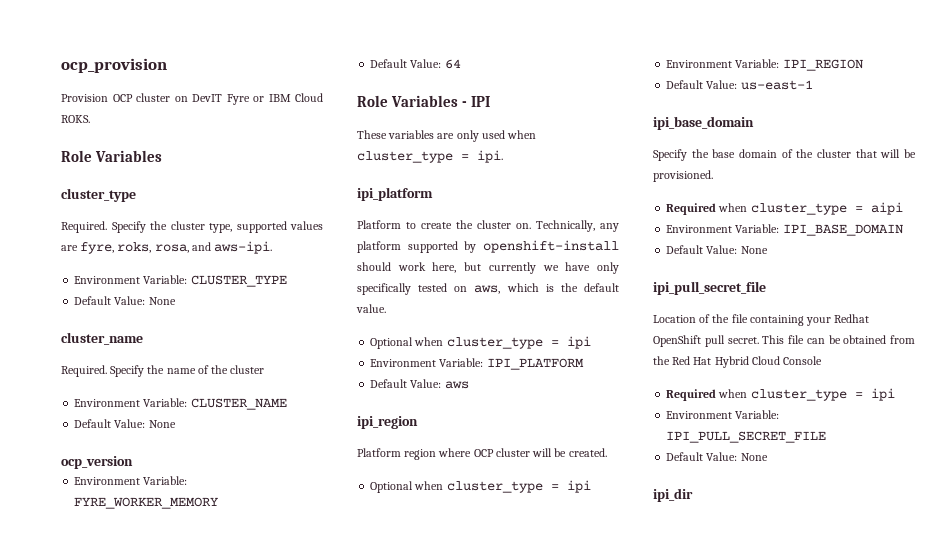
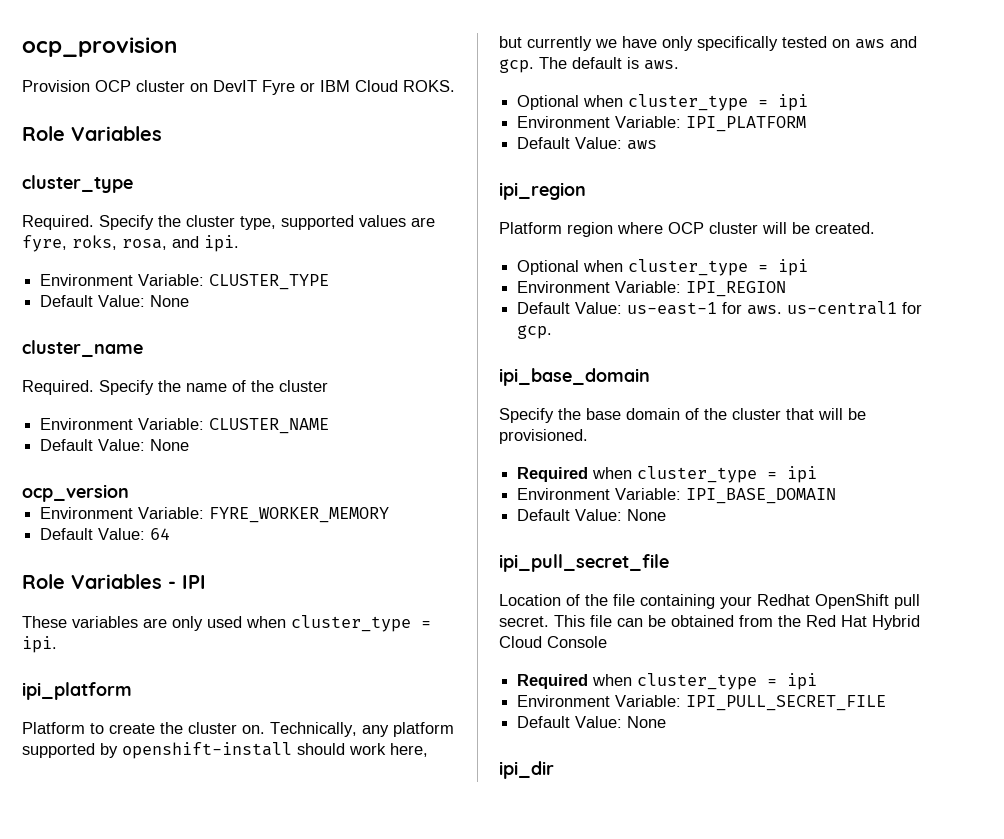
- Specify the cluster type, supported values are fyre, roks, rosa, and aws-ipi.
+ Specify the cluster type, supported values are fyre, roks, rosa, and ipi.
- Technically, any platform supported by openshift-install should work here, but currently we have only specifically tested on aws, which is the default value.
+ Technically, any platform supported by openshift-install should work here, but currently we have only specifically tested on aws and gcp. The default is aws.
- Default Value: us-east-1
+ Default Value: us-east-1 for aws. us-central1 for gcp.
  Specify the base domain of the cluster that will be provisioned.
- Required when cluster_type = aipi
+ Required when cluster_type = ipi

